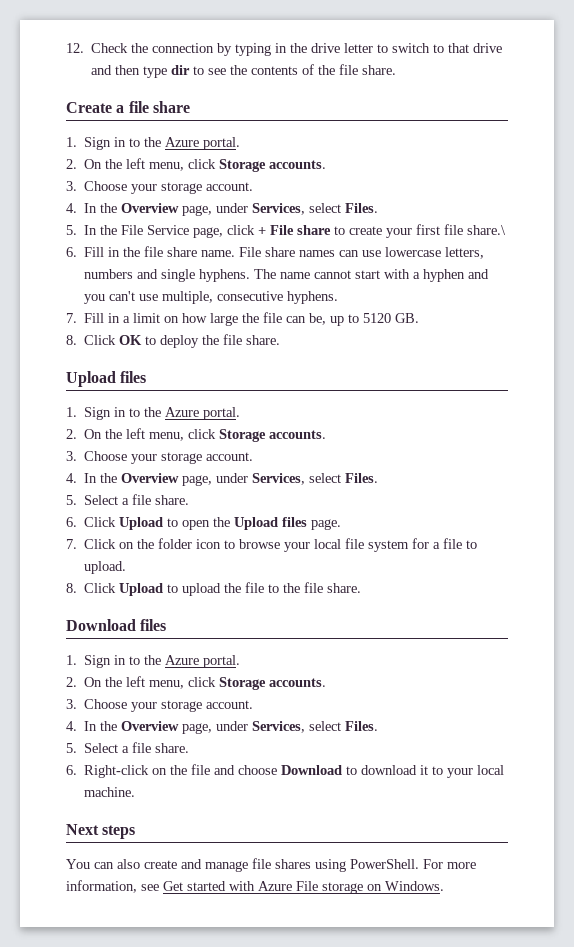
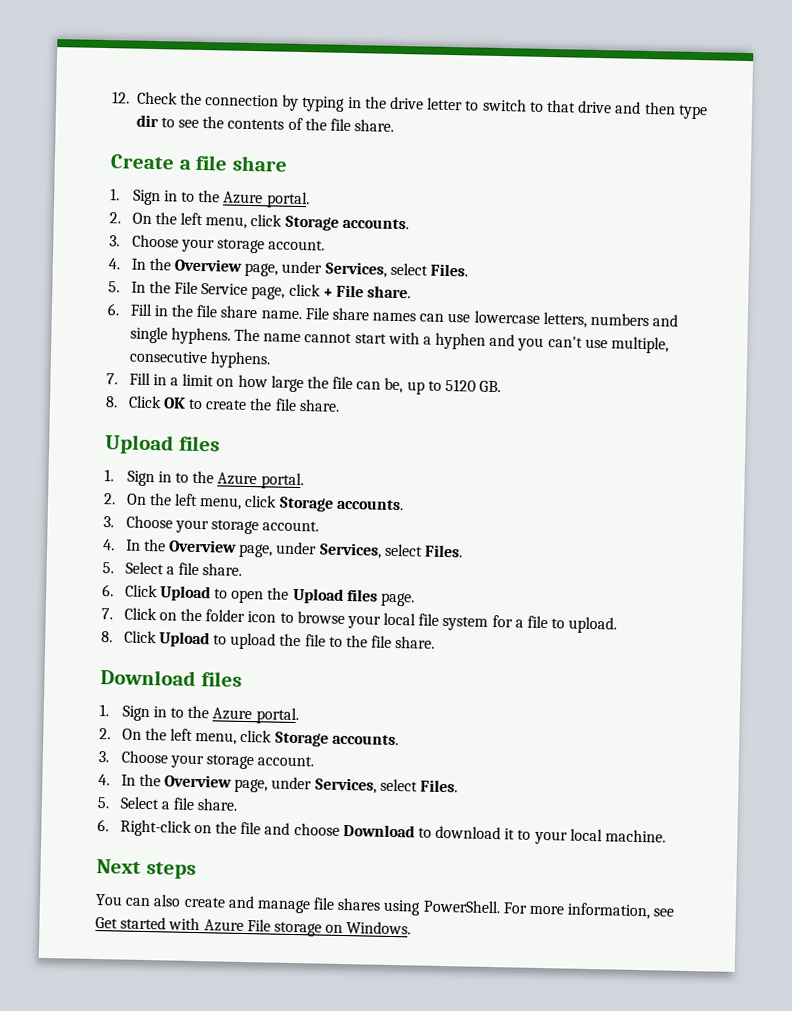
- 5. In the File Service page, click + File share to create your first file share.\
+ 5. In the File Service page, click + File share.
- 8. Click OK to deploy the file share.
+ 8. Click OK to create the file share.

